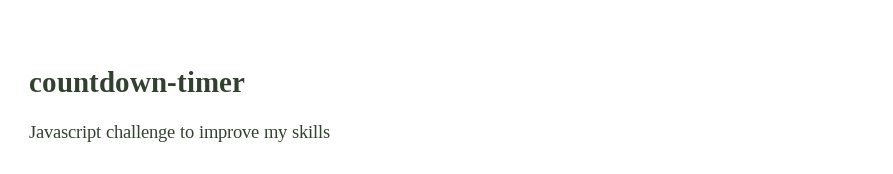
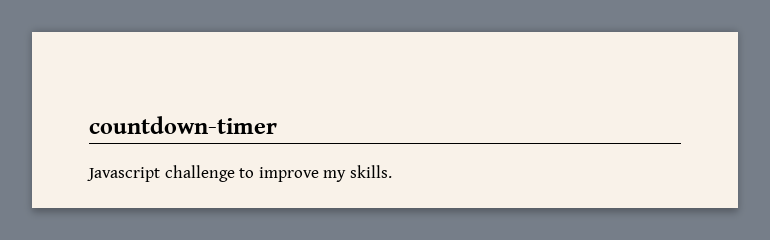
- Javascript challenge to improve my skills
+ Javascript challenge to improve my skills.

